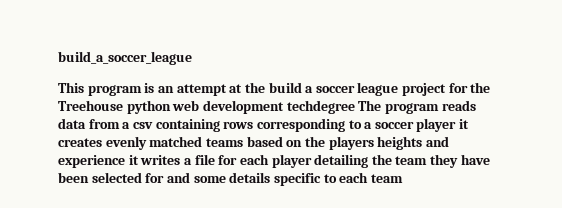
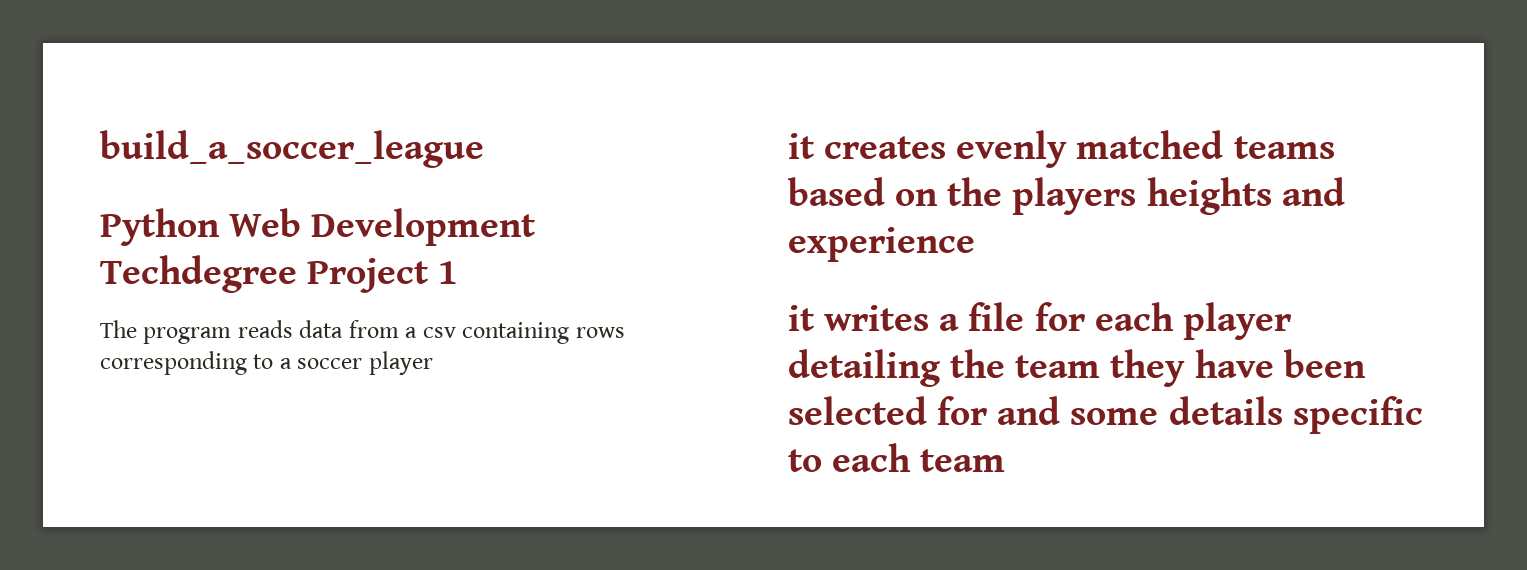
- This program is an attempt at the build a soccer league project for the Treehouse python web development techdegree The program reads data from a csv containing rows corresponding to a soccer player it creates evenly matched teams based on the players heights and experience it writes a file for each player detailing the team they have been selected for and some details specific to each team
+ Python Web Development Techdegree Project 1
+ The program reads data from a csv containing rows corresponding to a soccer player
+ it creates evenly matched teams based on the players heights and experience
+ it writes a file for each player detailing the team they have been selected for and some details specific to each team

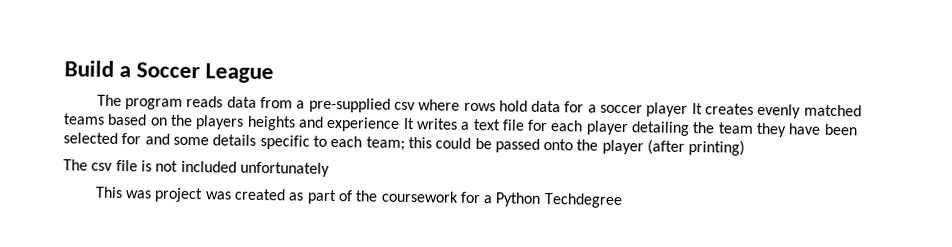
- build_a_soccer_league
- Python Web Development Techdegree Project 1
+ Build a Soccer League
- The program reads data from a csv containing rows corresponding to a soccer player
- it creates evenly matched teams based on the players heights and experience
- it writes a file for each player detailing the team they have been selected for and some details specific to each team
+ The program reads data from a pre-supplied csv where rows hold data for a soccer player It creates evenly matched teams based on the players heights and experience It writes a text file for each player detailing the team they have been selected for and some details specific to each team; this could be passed onto the player (after printing)
+ The csv file is not included unfortunately
+ This was project was created as part of the coursework for a Python Techdegree

